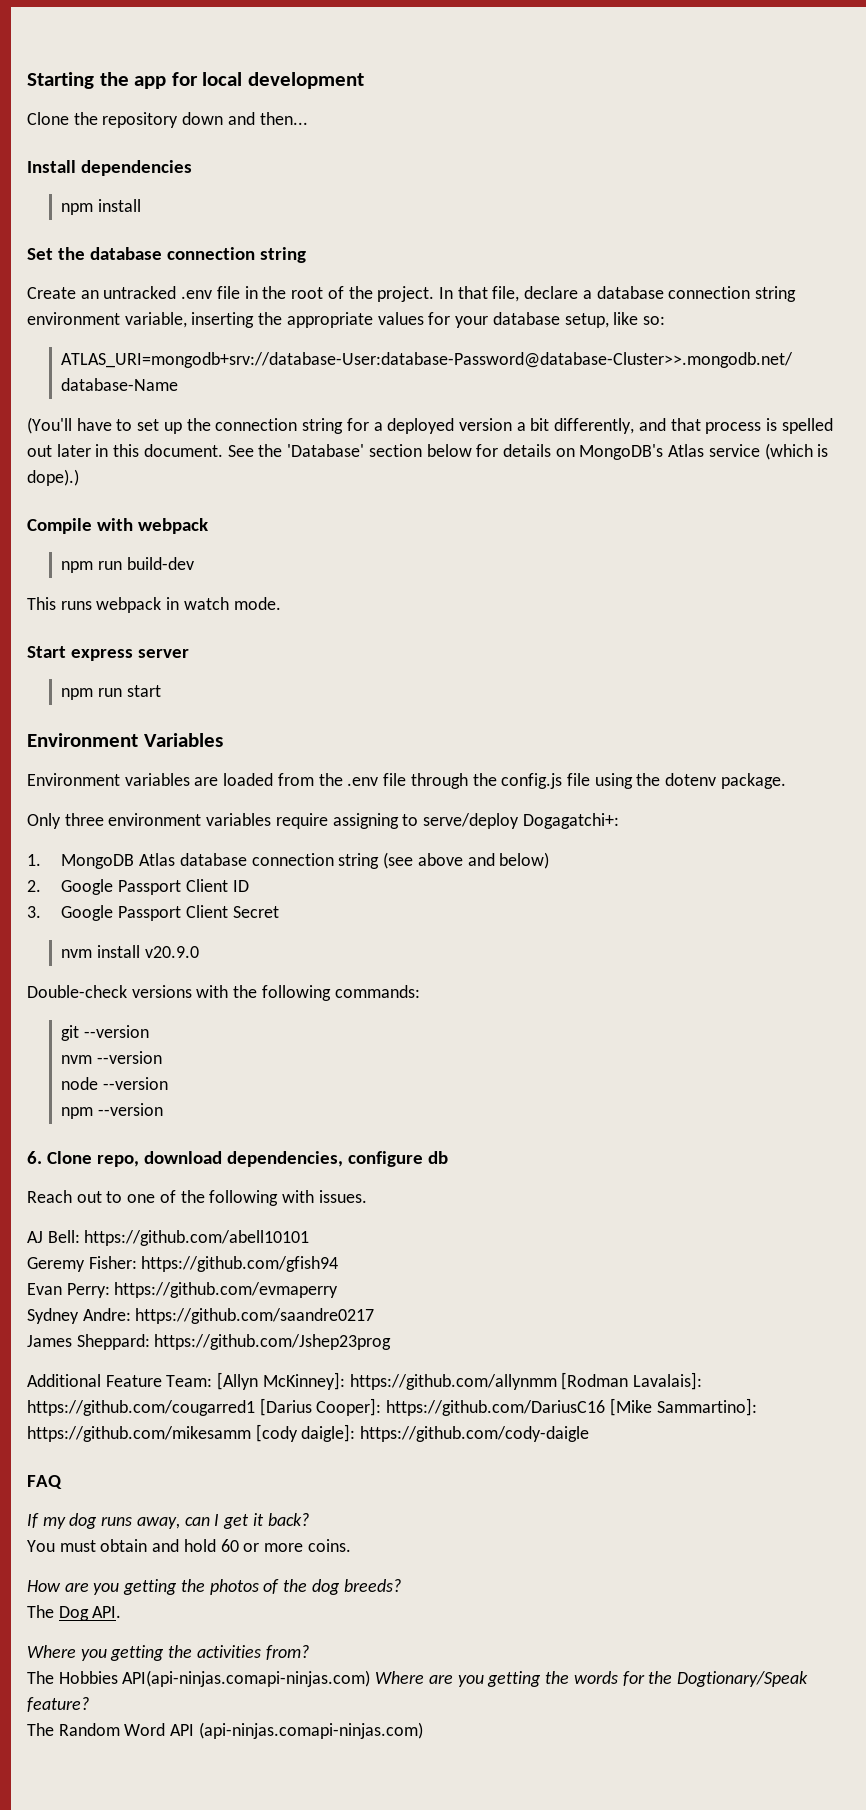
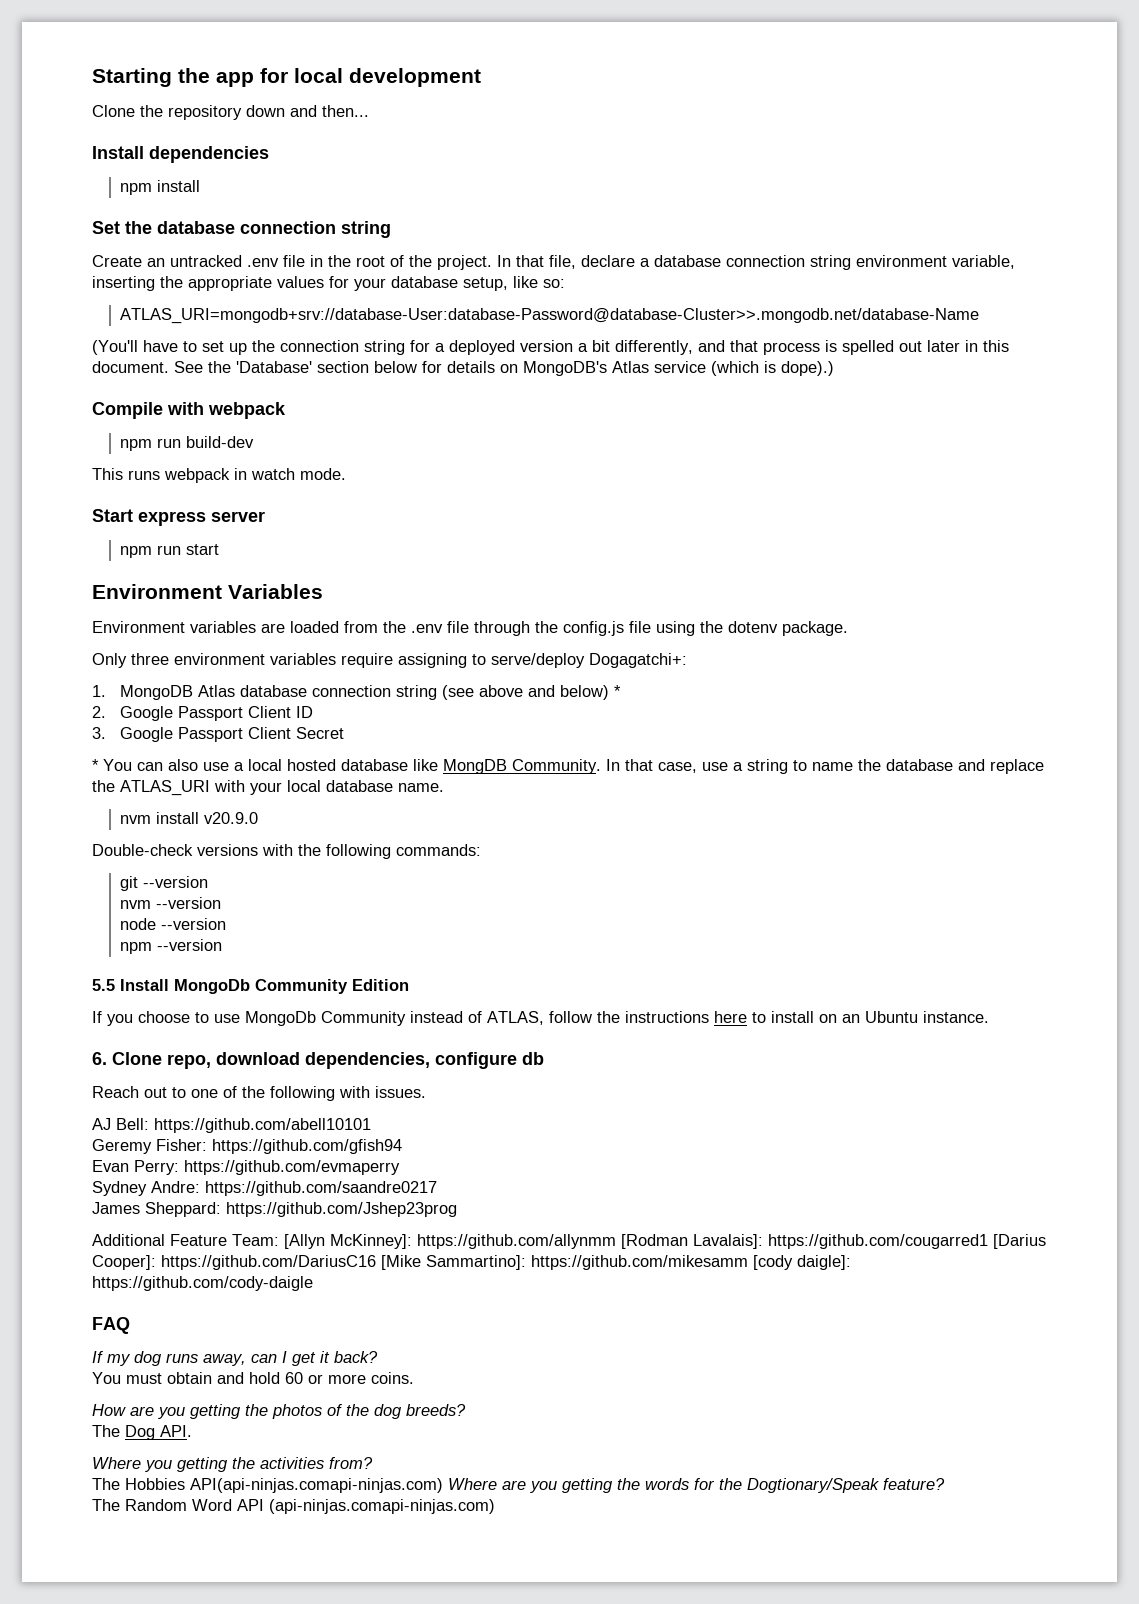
- 1. MongoDB Atlas database connection string (see above and below)
+ 1. MongoDB Atlas database connection string (see above and below) *
+ * You can also use a local hosted database like MongDB Community. In that case, use a string to name the database and replace the ATLAS_URI with your local database name.
+ 5.5 Install MongoDb Community Edition
+ If you choose to use MongoDb Community instead of ATLAS, follow the instructions here to install on an Ubuntu instance.

